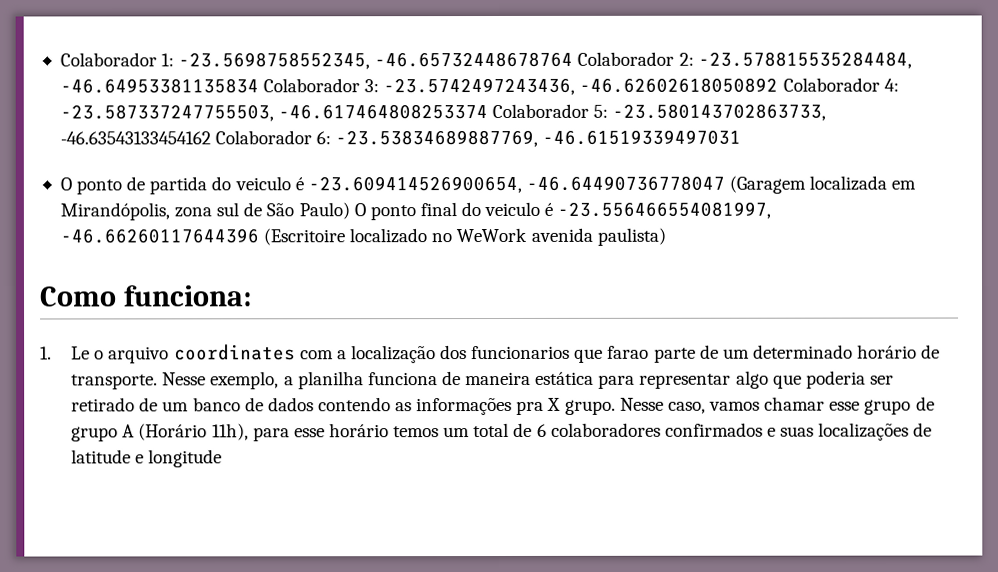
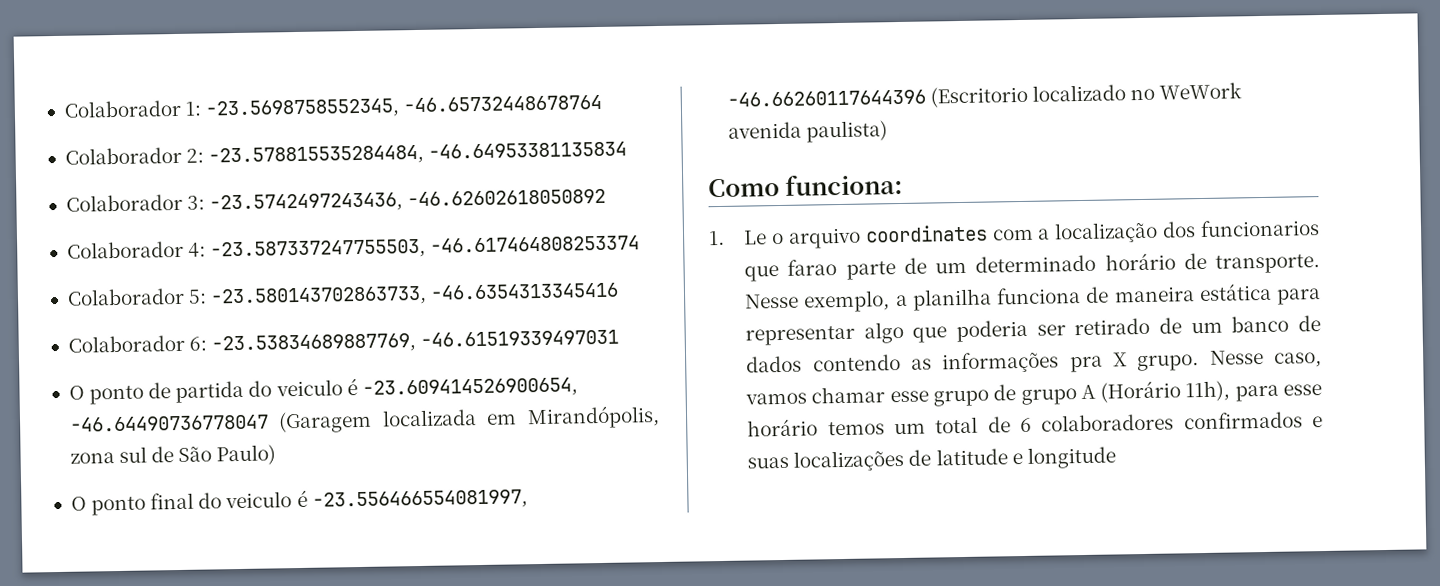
- Colaborador 1: -23.5698758552345, -46.65732448678764 Colaborador 2: -23.578815535284484, -46.64953381135834 Colaborador 3: -23.5742497243436, -46.62602618050892 Colaborador 4: -23.587337247755503, -46.617464808253374 Colaborador 5: -23.580143702863733, -46.63543133454162 Colaborador 6: -23.53834689887769, -46.61519339497031
+ Colaborador 1: -23.5698758552345, -46.65732448678764
+ Colaborador 2: -23.578815535284484, -46.64953381135834
+ Colaborador 3: -23.5742497243436, -46.62602618050892
+ Colaborador 4: -23.587337247755503, -46.617464808253374
+ Colaborador 5: -23.580143702863733, -46.6354313345416
+ Colaborador 6: -23.53834689887769, -46.61519339497031
- O ponto de partida do veiculo é -23.609414526900654, -46.64490736778047 (Garagem localizada em Mirandópolis, zona sul de São Paulo) O ponto final do veiculo é -23.556466554081997, -46.66260117644396 (Escritoire localizado no WeWork avenida paulista)
+ O ponto de partida do veiculo é -23.609414526900654, -46.64490736778047 (Garagem localizada em Mirandópolis, zona sul de São Paulo)
+ O ponto final do veiculo é -23.556466554081997, -46.66260117644396 (Escritorio localizado no WeWork avenida paulista)

